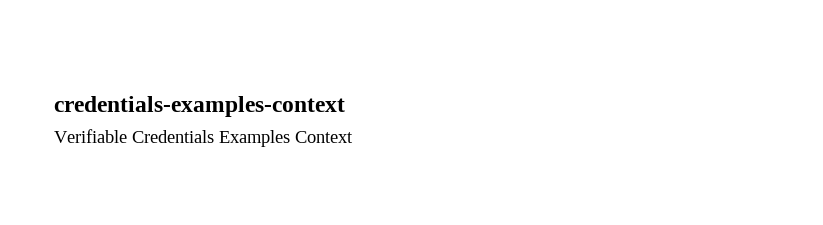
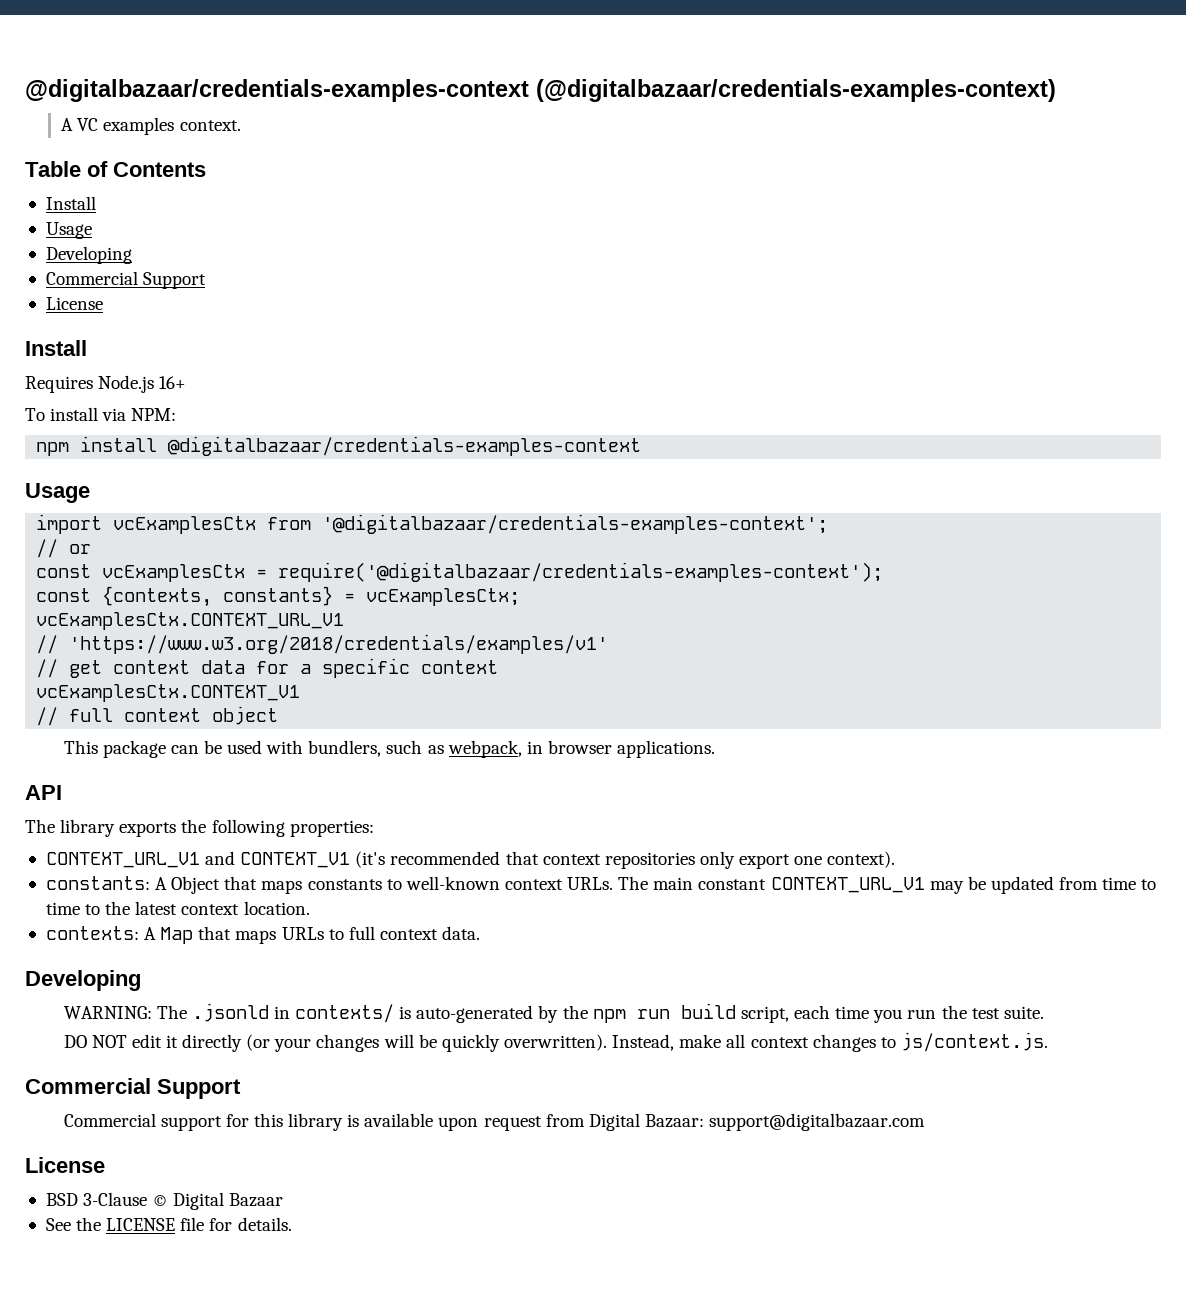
- credentials-examples-context
- Verifiable Credentials Examples Context
+ @digitalbazaar/credentials-examples-context (@digitalbazaar/credentials-examples-context)
+ A VC examples context.
+ Table of Contents
+ Install
+ Usage
+ Developing
+ Commercial Support
+ License
+ Install
+ Requires Node.js 16+
+ To install via NPM:
+ npm install @digitalbazaar/credentials-examples-context
+ Usage
+ import vcExamplesCtx from '@digitalbazaar/credentials-examples-context';
+ // or
+ const vcExamplesCtx = require('@digitalbazaar/credentials-examples-context');
+ const {contexts, constants} = vcExamplesCtx;
+ vcExamplesCtx.CONTEXT_URL_V1
+ // 'https://www.w3.org/2018/credentials/examples/v1'
+ // get context data for a specific context
+ vcExamplesCtx.CONTEXT_V1
+ // full context object
+ This package can be used with bundlers, such as webpack, in browser applications.
+ API
+ The library exports the following properties:
+ CONTEXT_URL_V1 and CONTEXT_V1 (it's recommended that context repositories only export one context).
+ constants: A Object that maps constants to well-known context URLs. The main constant CONTEXT_URL_V1 may be updated from time to time to the latest context location.
+ contexts: A Map that maps URLs to full context data.
+ Developing
+ WARNING: The .jsonld in contexts/ is auto-generated by the npm run build script, each time you run the test suite.
+ DO NOT edit it directly (or your changes will be quickly overwritten). Instead, make all context changes to js/context.js.
+ Commercial Support
+ Commercial support for this library is available upon request from Digital Bazaar: support@digitalbazaar.com
+ License
+ BSD 3-Clause © Digital Bazaar
+ See the LICENSE file for details.

